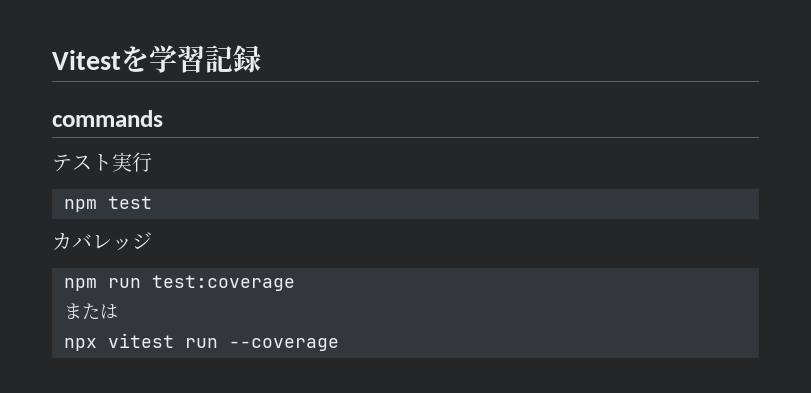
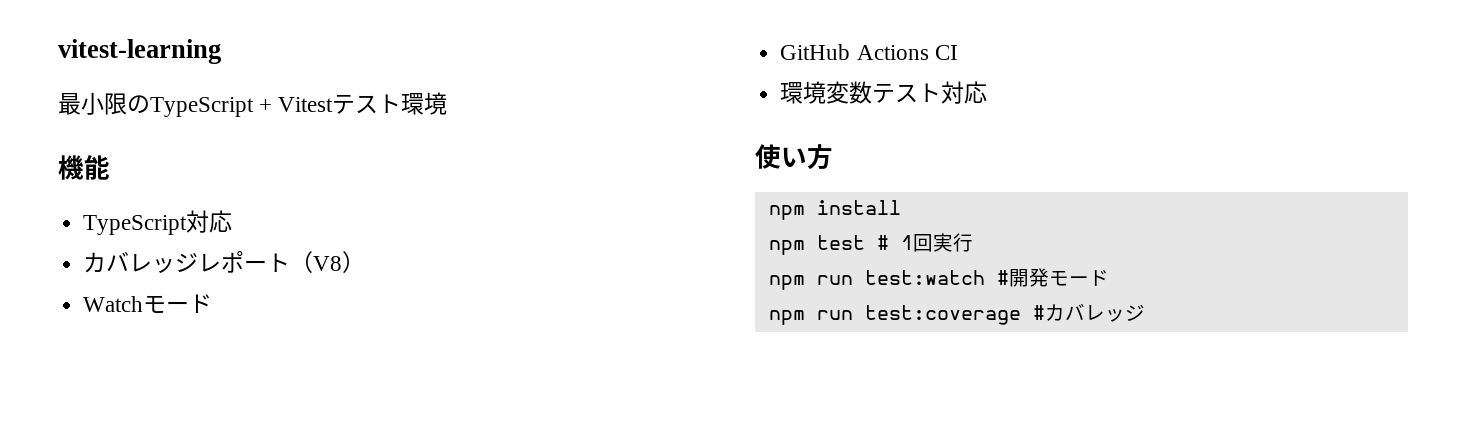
- Vitestを学習記録
- commands
- テスト実行
- npm test
- カバレッジ
- npm run test:coverage
- または
- npx vitest run --coverage
+ vitest-learning
+ 最小限のTypeScript + Vitestテスト環境
+ 機能
+ TypeScript対応
+ カバレッジレポート（V8）
+ Watchモード
+ GitHub Actions CI
+ 環境変数テスト対応
+ 使い方
+ npm install
+ npm test # 1回実行
+ npm run test:watch #開発モード
+ npm run test:coverage #カバレッジ

